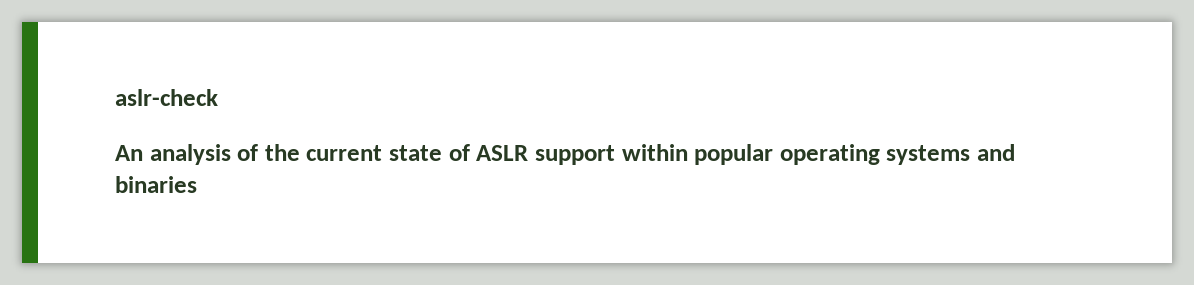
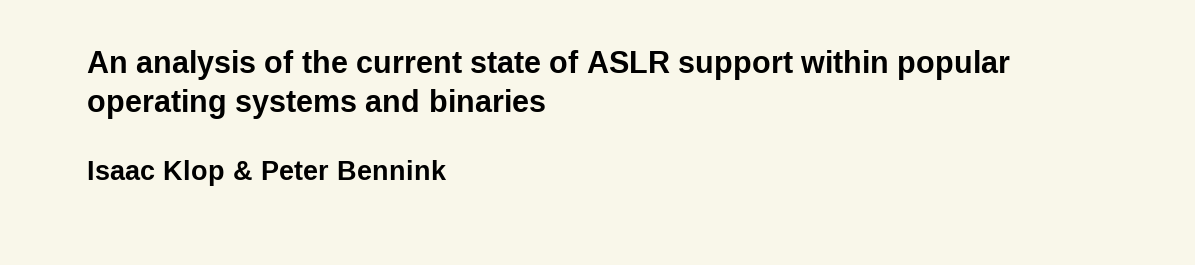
- aslr-check
+ Isaac Klop & Peter Bennink

